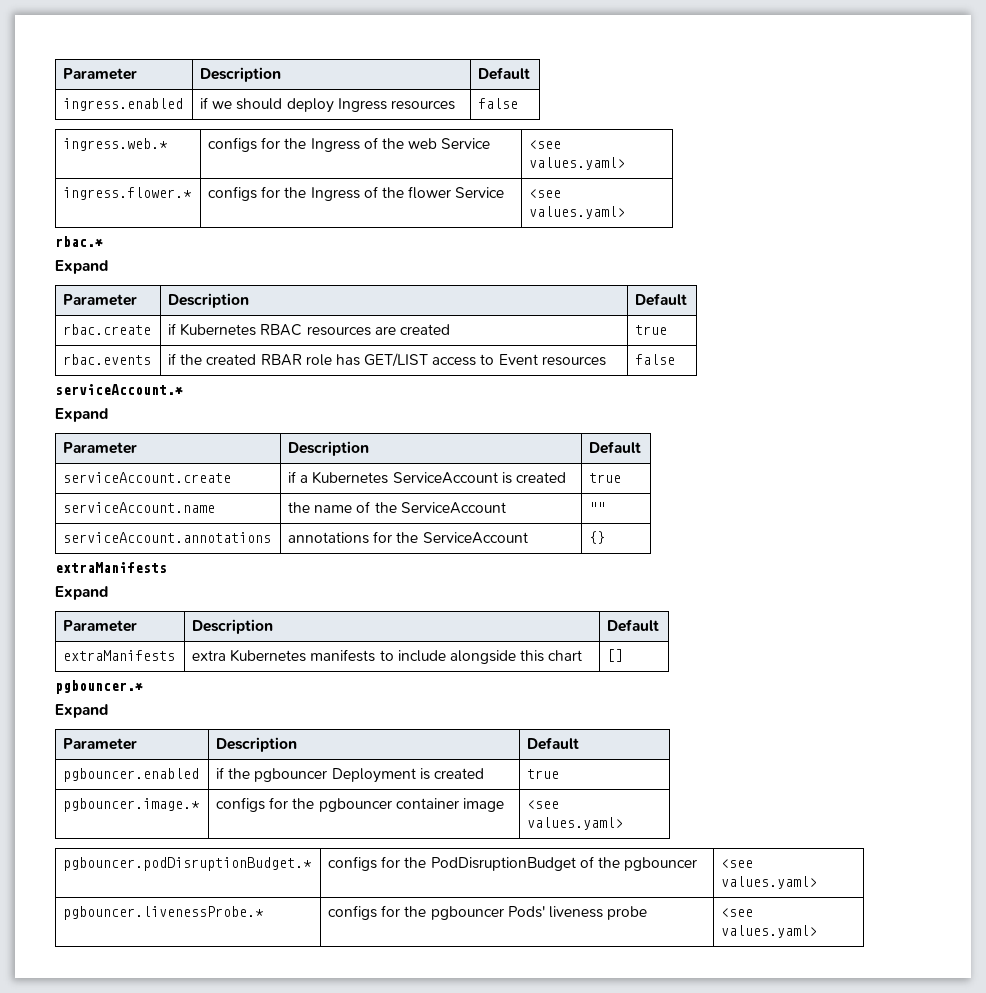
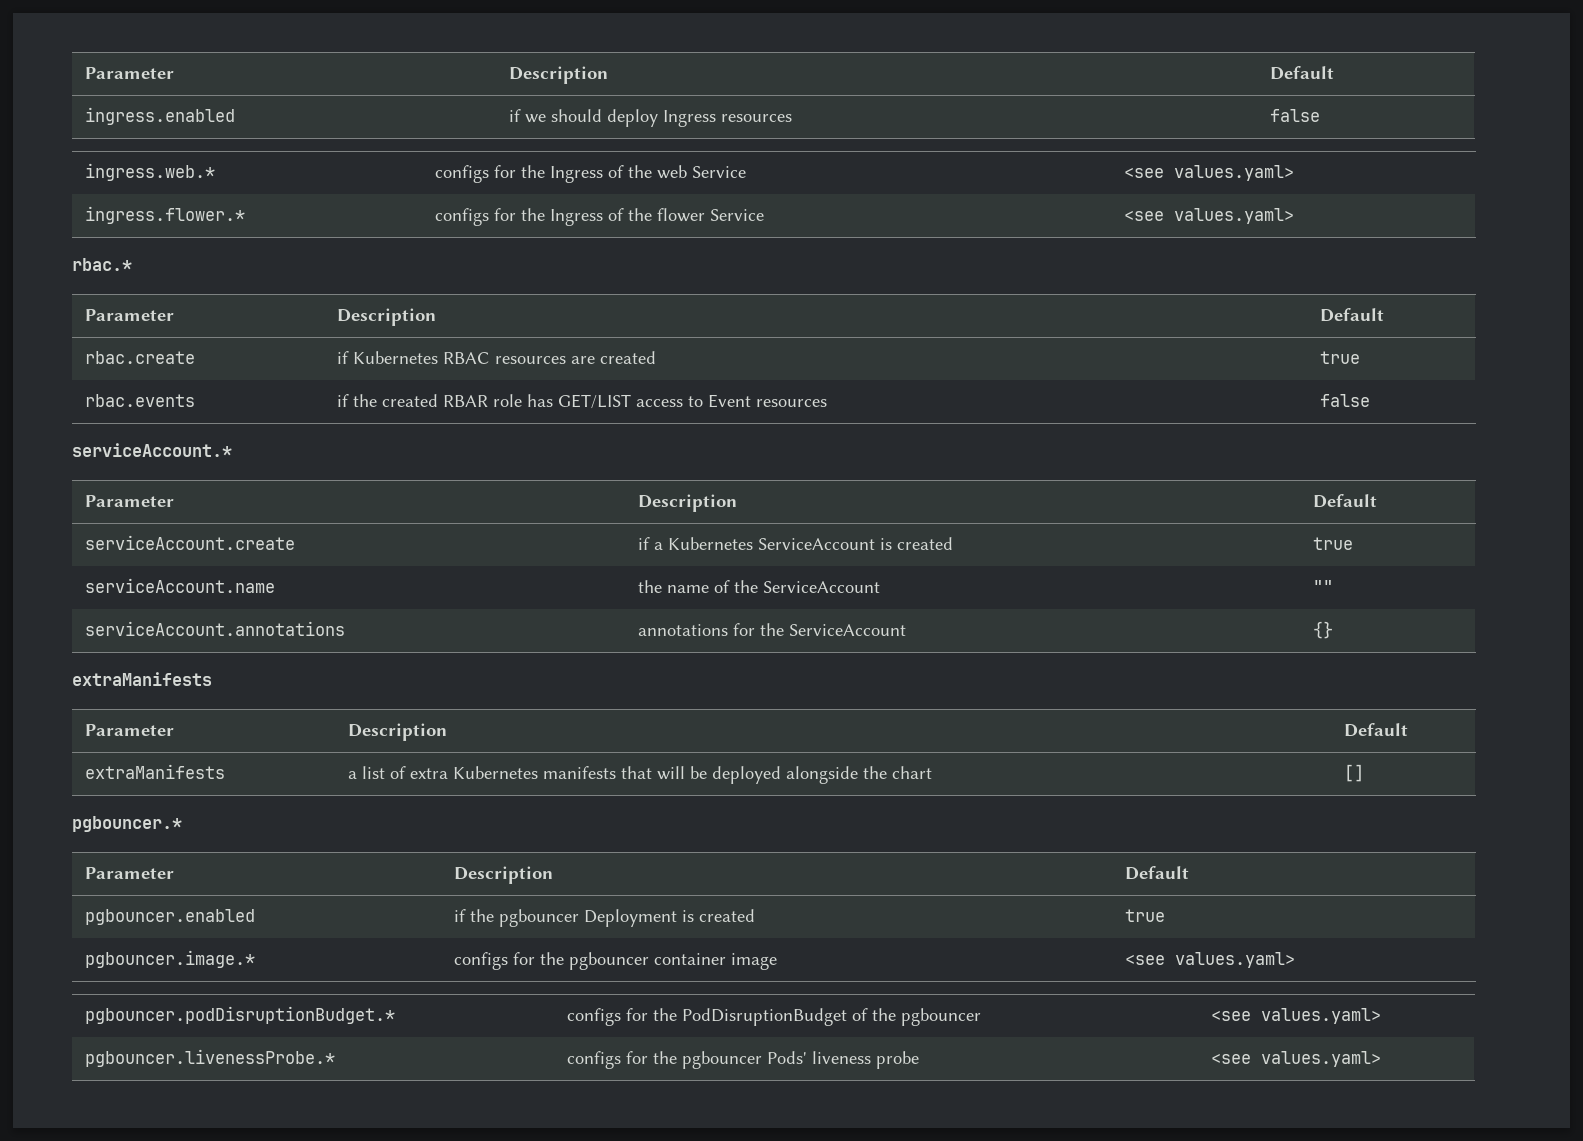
  rbac.*
- Expand
  serviceAccount.*
- Expand
  serviceAccount.annotations | annotations for the ServiceAccount | {}
  extraManifests
- Expand
- extraManifests | extra Kubernetes manifests to include alongside this chart | []
+ extraManifests | a list of extra Kubernetes manifests that will be deployed alongside the chart | []
  pgbouncer.*
- Expand

